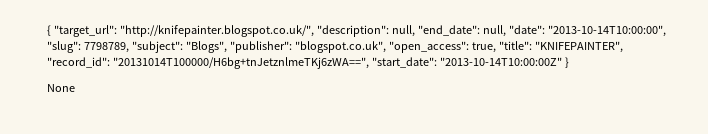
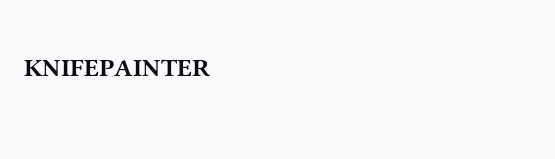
- { "target_url": "http://knifepainter.blogspot.co.uk/", "description": null, "end_date": null, "date": "2013-10-14T10:00:00", "slug": 7798789, "subject": "Blogs", "publisher": "blogspot.co.uk", "open_access": true, "title": "KNIFEPAINTER", "record_id": "20131014T100000/H6bg+tnJetznlmeTKj6zWA==", "start_date": "2013-10-14T10:00:00Z" }
- None
+ KNIFEPAINTER

